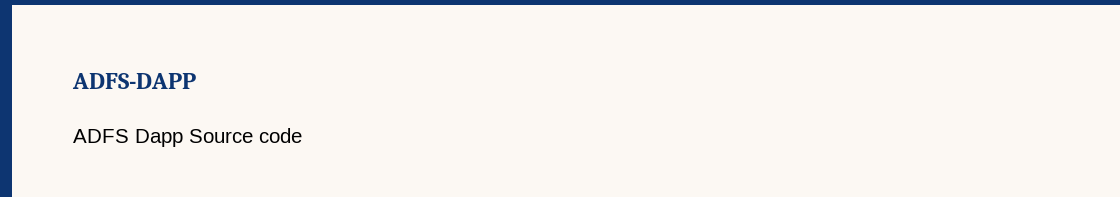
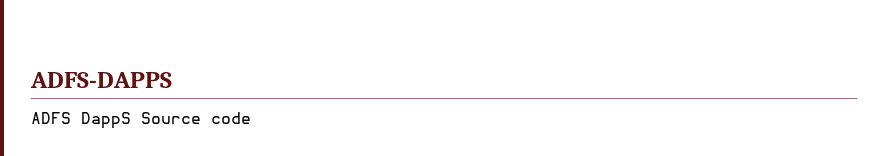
- ADFS-DAPP
+ ADFS-DAPPS
- ADFS Dapp Source code
+ ADFS DappS Source code

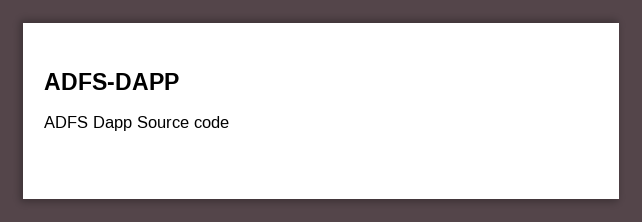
- ADFS-DAPPS
+ ADFS-DAPP
- ADFS DappS Source code
+ ADFS Dapp Source code

